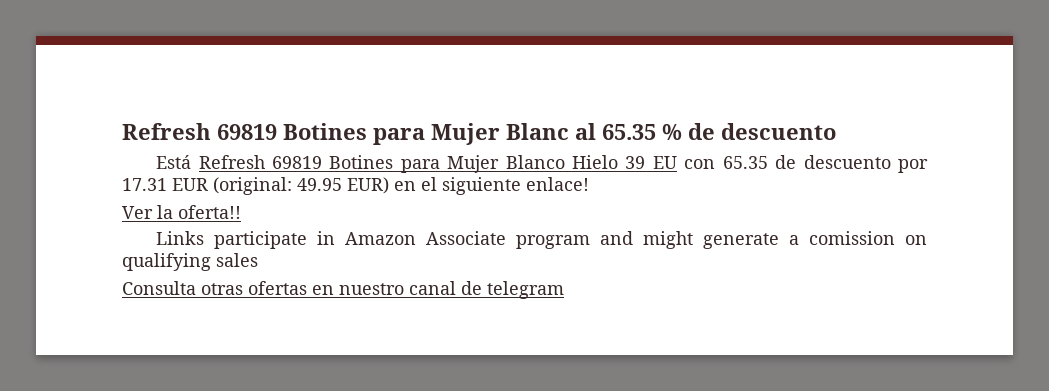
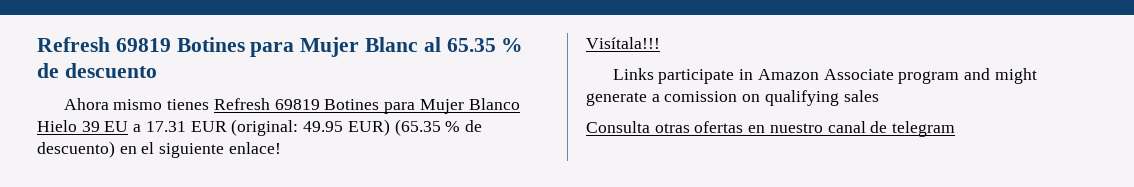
- Está Refresh 69819 Botines para Mujer Blanco Hielo 39 EU con 65.35 de descuento por 17.31 EUR (original: 49.95 EUR) en el siguiente enlace!
+ Ahora mismo tienes Refresh 69819 Botines para Mujer Blanco Hielo 39 EU a 17.31 EUR (original: 49.95 EUR) (65.35 % de descuento) en el siguiente enlace!
- Ver la oferta!!
+ Visítala!!!

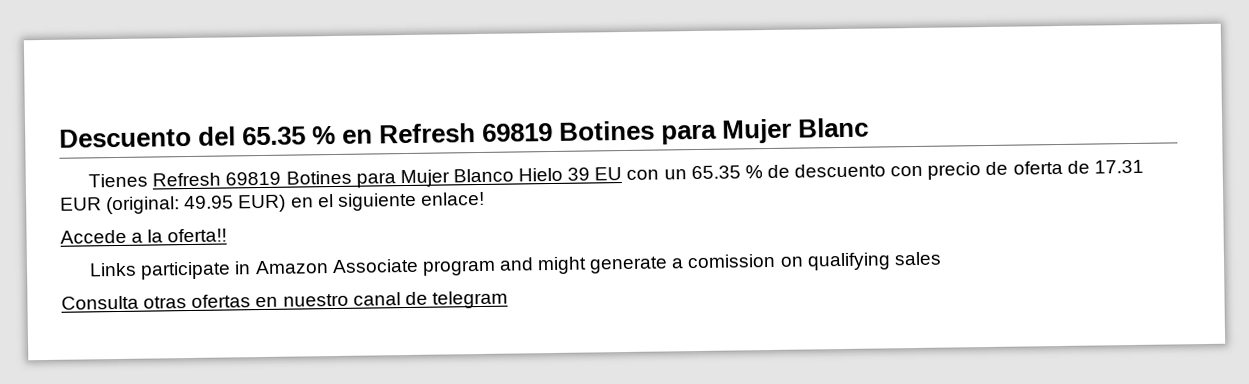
- Refresh 69819 Botines para Mujer Blanc al 65.35 % de descuento
- Ahora mismo tienes Refresh 69819 Botines para Mujer Blanco Hielo 39 EU a 17.31 EUR (original: 49.95 EUR) (65.35 % de descuento) en el siguiente enlace!
+ Descuento del 65.35 % en Refresh 69819 Botines para Mujer Blanc
+ Tienes Refresh 69819 Botines para Mujer Blanco Hielo 39 EU con un 65.35 % de descuento con precio de oferta de 17.31 EUR (original: 49.95 EUR) en el siguiente enlace!
- Visítala!!!
+ Accede a la oferta!!

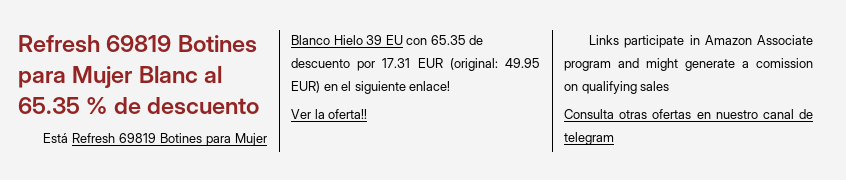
- Descuento del 65.35 % en Refresh 69819 Botines para Mujer Blanc
- Tienes Refresh 69819 Botines para Mujer Blanco Hielo 39 EU con un 65.35 % de descuento con precio de oferta de 17.31 EUR (original: 49.95 EUR) en el siguiente enlace!
+ Refresh 69819 Botines para Mujer Blanc al 65.35 % de descuento
+ Está Refresh 69819 Botines para Mujer Blanco Hielo 39 EU con 65.35 de descuento por 17.31 EUR (original: 49.95 EUR) en el siguiente enlace!
- Accede a la oferta!!
+ Ver la oferta!!

